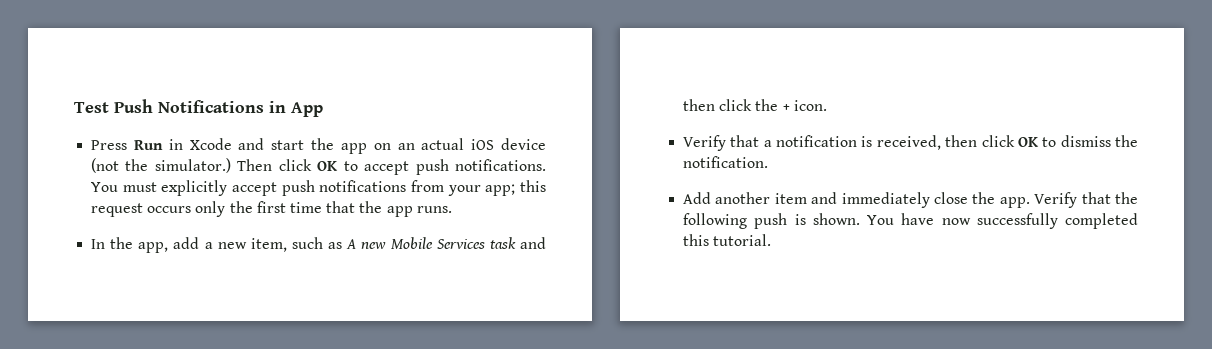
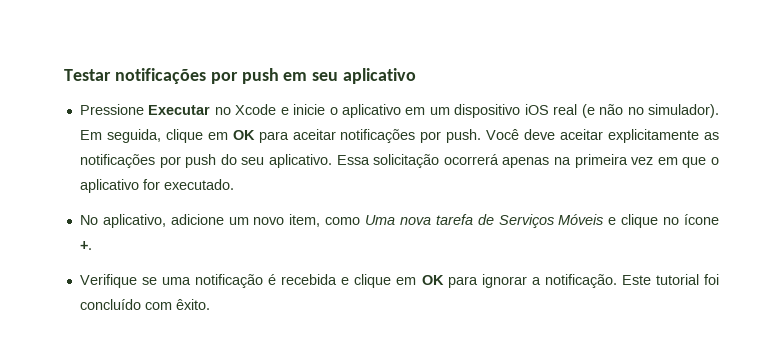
- Test Push Notifications in App
- Press Run in Xcode and start the app on an actual iOS device (not the simulator.) Then click OK to accept push notifications. You must explicitly accept push notifications from your app; this request occurs only the first time that the app runs.
- In the app, add a new item, such as A new Mobile Services task and then click the + icon.
- Verify that a notification is received, then click OK to dismiss the notification.
- Add another item and immediately close the app. Verify that the following push is shown. You have now successfully completed this tutorial.
+ Testar notificações por push em seu aplicativo
+ Pressione Executar no Xcode e inicie o aplicativo em um dispositivo iOS real (e não no simulador). Em seguida, clique em OK para aceitar notificações por push. Você deve aceitar explicitamente as notificações por push do seu aplicativo. Essa solicitação ocorrerá apenas na primeira vez em que o aplicativo for executado.
+ No aplicativo, adicione um novo item, como Uma nova tarefa de Serviços Móveis e clique no ícone +.
+ Verifique se uma notificação é recebida e clique em OK para ignorar a notificação. Este tutorial foi concluído com êxito.

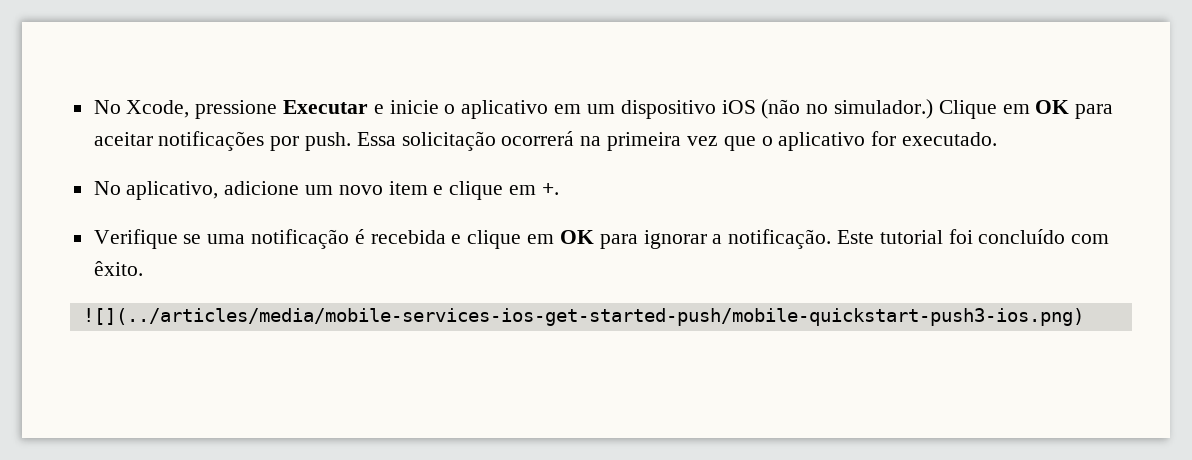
- Testar notificações por push em seu aplicativo
- Pressione Executar no Xcode e inicie o aplicativo em um dispositivo iOS real (e não no simulador). Em seguida, clique em OK para aceitar notificações por push.
+ No Xcode, pressione Executar e inicie o aplicativo em um dispositivo iOS (não no simulador.) Clique em OK para aceitar notificações por push.
- Você deve aceitar explicitamente as notificações por push do seu aplicativo.
- Essa solicitação ocorrerá apenas na primeira vez em que o aplicativo for executado.
+ Essa solicitação ocorrerá na primeira vez que o aplicativo for executado.
- No aplicativo, adicione um novo item, como Uma nova tarefa de Serviços Móveis e clique no ícone +.
+ No aplicativo, adicione um novo item e clique em +.
+ ![](../articles/media/mobile-services-ios-get-started-push/mobile-quickstart-push3-ios.png)

